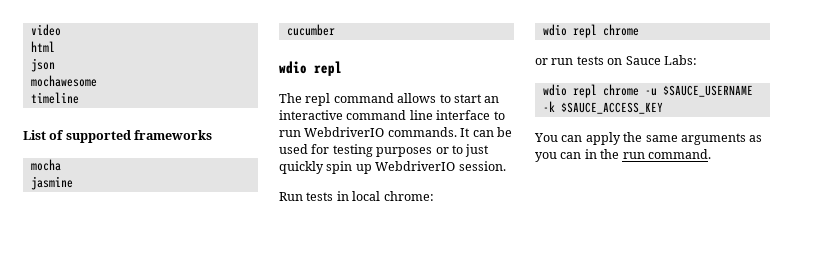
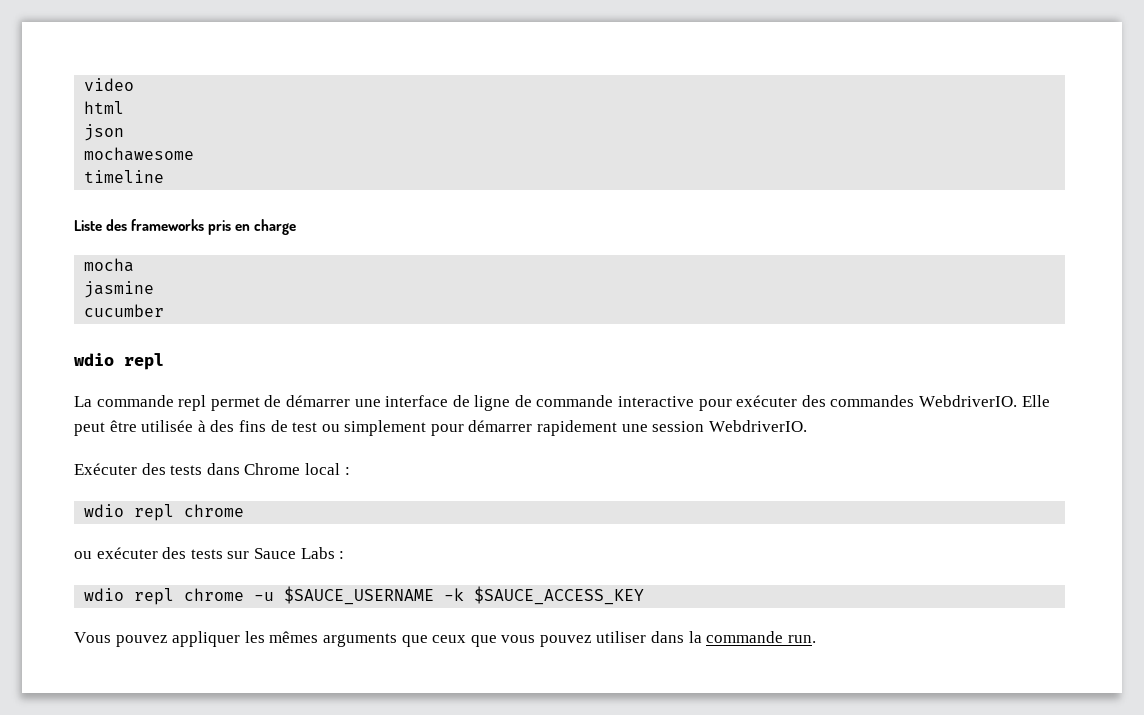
- List of supported frameworks
+ Liste des frameworks pris en charge
- The repl command allows to start an interactive command line interface to run WebdriverIO commands. It can be used for testing purposes or to just quickly spin up WebdriverIO session.
- Run tests in local chrome:
+ La commande repl permet de démarrer une interface de ligne de commande interactive pour exécuter des commandes WebdriverIO. Elle peut être utilisée à des fins de test ou simplement pour démarrer rapidement une session WebdriverIO.
+ Exécuter des tests dans Chrome local :
  wdio repl chrome
- or run tests on Sauce Labs:
+ ou exécuter des tests sur Sauce Labs :
- You can apply the same arguments as you can in the run command.
+ Vous pouvez appliquer les mêmes arguments que ceux que vous pouvez utiliser dans la commande run.

